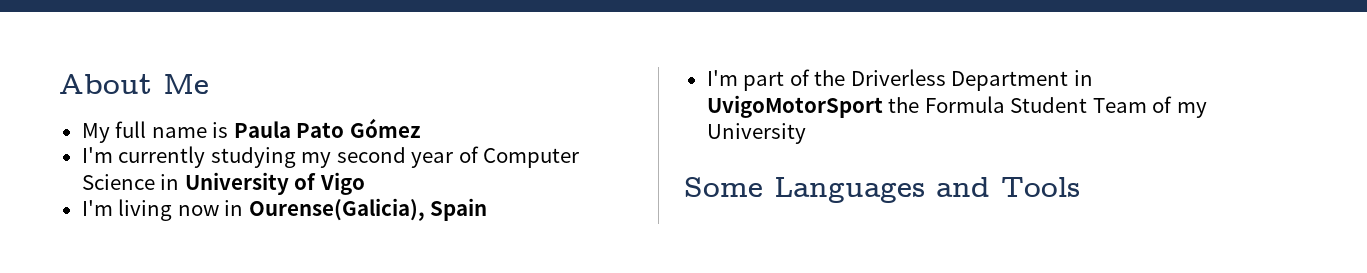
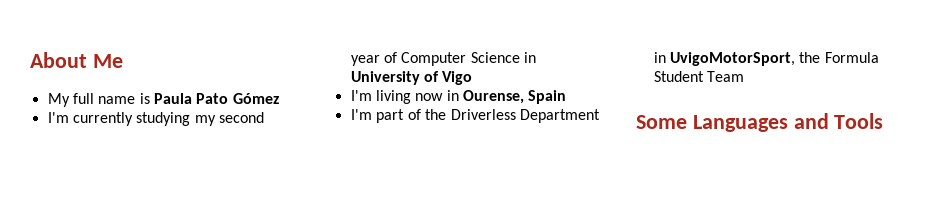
- I'm living now in Ourense(Galicia), Spain
+ I'm living now in Ourense, Spain
- I'm part of the Driverless Department in UvigoMotorSport the Formula Student Team of my University
+ I'm part of the Driverless Department in UvigoMotorSport, the Formula Student Team

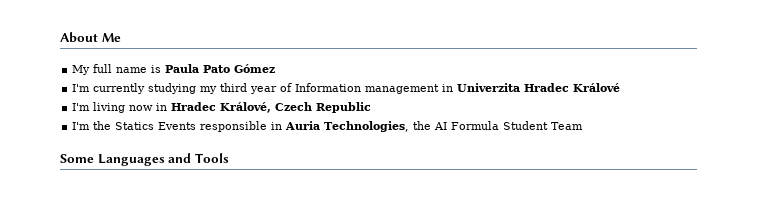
- I'm currently studying my second year of Computer Science in University of Vigo
- I'm living now in Ourense, Spain
- I'm part of the Driverless Department in UvigoMotorSport, the Formula Student Team
+ I'm currently studying my third year of Information management in Univerzita Hradec Králové
+ I'm living now in Hradec Králové, Czech Republic
+ I'm the Statics Events responsible in Auria Technologies, the AI Formula Student Team

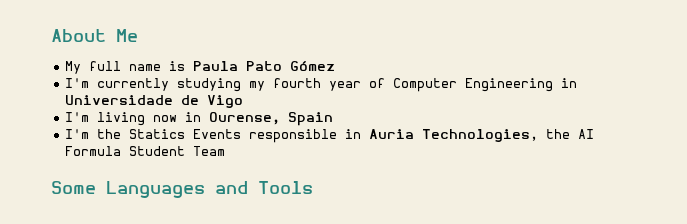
- I'm currently studying my third year of Information management in Univerzita Hradec Králové
+ I'm currently studying my fourth year of Computer Engineering in Universidade de Vigo
- I'm living now in Hradec Králové, Czech Republic
+ I'm living now in Ourense, Spain

